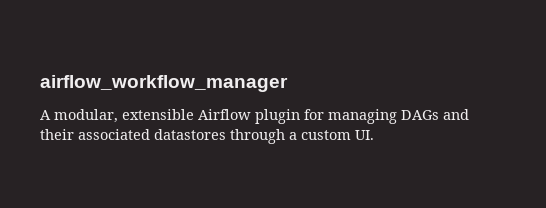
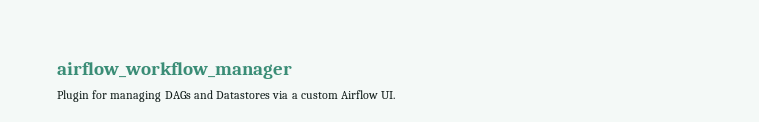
- A modular, extensible Airflow plugin for managing DAGs and their associated datastores through a custom UI.
+ Plugin for managing DAGs and Datastores via a custom Airflow UI.

